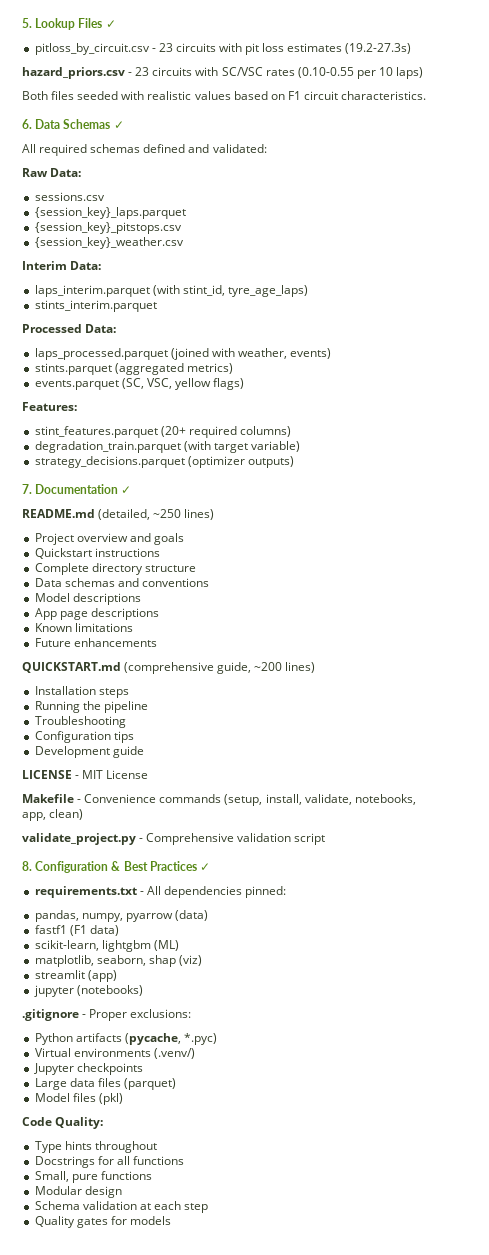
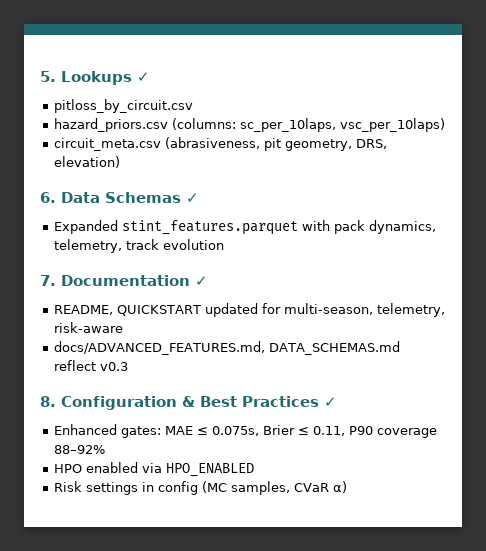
- 5. Lookup Files ✓
+ 5. Lookups ✓
- pitloss_by_circuit.csv - 23 circuits with pit loss estimates (19.2-27.3s)
- hazard_priors.csv - 23 circuits with SC/VSC rates (0.10-0.55 per 10 laps)
- Both files seeded with realistic values based on F1 circuit characteristics.
+ pitloss_by_circuit.csv
+ hazard_priors.csv (columns: sc_per_10laps, vsc_per_10laps)
+ circuit_meta.csv (abrasiveness, pit geometry, DRS, elevation)
  6. Data Schemas ✓
- All required schemas defined and validated:
- Raw Data:
- sessions.csv
- {session_key}_laps.parquet
- {session_key}_pitstops.csv
- {session_key}_weather.csv
- Interim Data:
- laps_interim.parquet (with stint_id, tyre_age_laps)
- stints_interim.parquet
- Processed Data:
- laps_processed.parquet (joined with weather, events)
- stints.parquet (aggregated metrics)
- events.parquet (SC, VSC, yellow flags)
- Features:
- stint_features.parquet (20+ required columns)
- degradation_train.parquet (with target variable)
- strategy_decisions.parquet (optimizer outputs)
+ Expanded stint_features.parquet with pack dynamics, telemetry, track evolution
  7. Documentation ✓
- README.md (detailed, ~250 lines)
- Project overview and goals
- Quickstart instructions
- Complete directory structure
- Data schemas and conventions
- Model descriptions
- App page descriptions
- Known limitations
- Future enhancements
- QUICKSTART.md (comprehensive guide, ~200 lines)
- Installation steps
- Running the pipeline
- Troubleshooting
- Configuration tips
- Development guide
- LICENSE - MIT License
- Makefile - Convenience commands (setup, install, validate, notebooks, app, clean)
- validate_project.py - Comprehensive validation script
+ README, QUICKSTART updated for multi-season, telemetry, risk-aware
+ docs/ADVANCED_FEATURES.md, DATA_SCHEMAS.md reflect v0.3
- requirements.txt - All dependencies pinned:
- pandas, numpy, pyarrow (data)
- fastf1 (F1 data)
- scikit-learn, lightgbm (ML)
- matplotlib, seaborn, shap (viz)
- streamlit (app)
- jupyter (notebooks)
- .gitignore - Proper exclusions:
- Python artifacts (pycache, *.pyc)
- Virtual environments (.venv/)
- Jupyter checkpoints
- Large data files (parquet)
- Model files (pkl)
- Code Quality:
- Type hints throughout
- Docstrings for all functions
- Small, pure functions
- Modular design
- Schema validation at each step
- Quality gates for models
+ Enhanced gates: MAE ≤ 0.075s, Brier ≤ 0.11, P90 coverage 88–92%
+ HPO enabled via HPO_ENABLED
+ Risk settings in config (MC samples, CVaR α)

